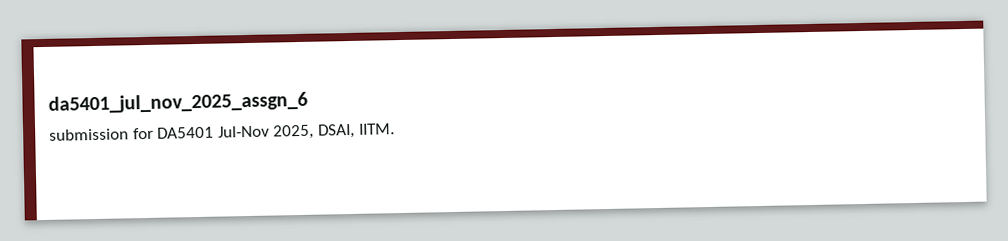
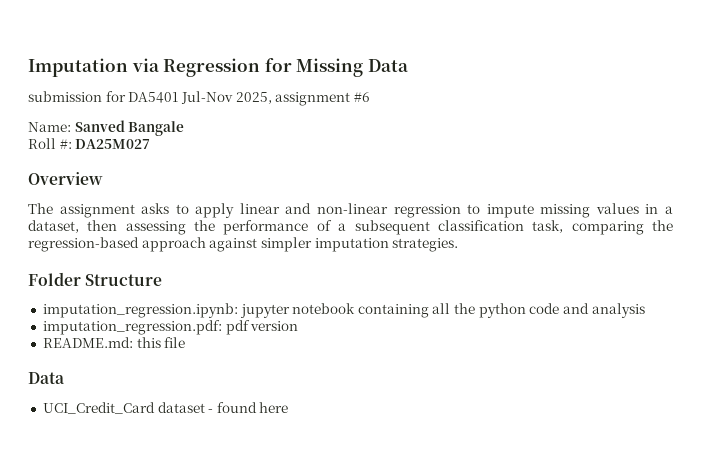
- da5401_jul_nov_2025_assgn_6
+ Imputation via Regression for Missing Data
- submission for DA5401 Jul-Nov 2025, DSAI, IITM.
+ submission for DA5401 Jul-Nov 2025, assignment #6
+ Name: Sanved Bangale
+ Roll #: DA25M027
+ Overview
+ The assignment asks to apply linear and non-linear regression to impute missing values in a dataset, then assessing the performance of a subsequent classification task, comparing the regression-based approach against simpler imputation strategies.
+ Folder Structure
+ imputation_regression.ipynb: jupyter notebook containing all the python code and analysis
+ imputation_regression.pdf: pdf version
+ README.md: this file
+ Data
+ UCI_Credit_Card dataset - found here

